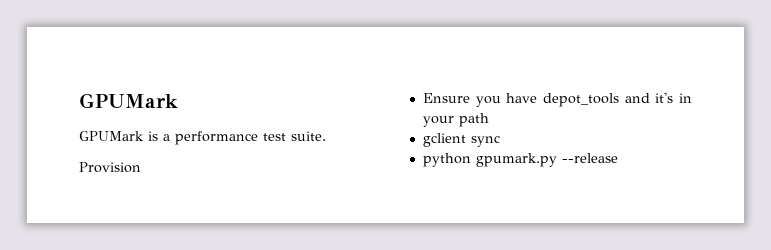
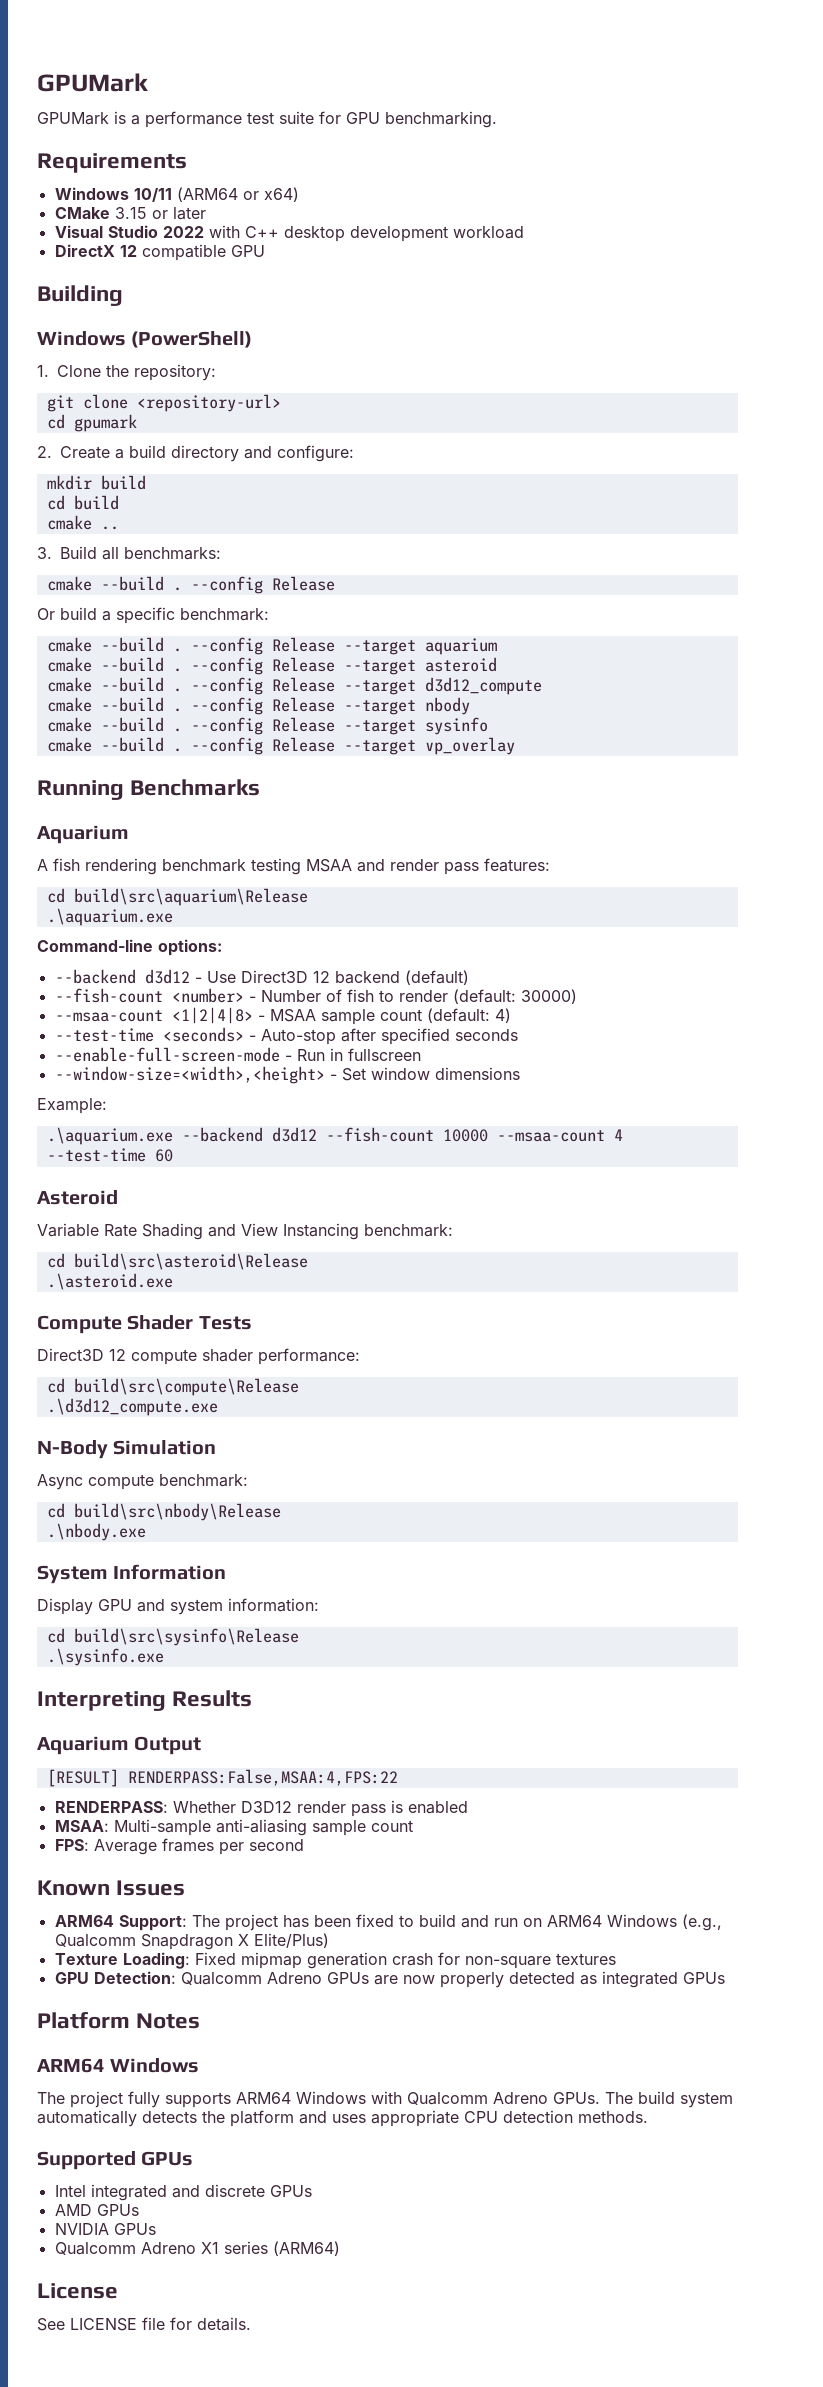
- GPUMark is a performance test suite.
- Provision
- Ensure you have depot_tools and it's in your path
- gclient sync
- python gpumark.py --release
+ GPUMark is a performance test suite for GPU benchmarking.
+ Requirements
+ Windows 10/11 (ARM64 or x64)
+ CMake 3.15 or later
+ Visual Studio 2022 with C++ desktop development workload
+ DirectX 12 compatible GPU
+ Building
+ Windows (PowerShell)
+ 1. Clone the repository:
+ git clone <repository-url>
+ cd gpumark
+ 2. Create a build directory and configure:
+ mkdir build
+ cd build
+ cmake ..
+ 3. Build all benchmarks:
+ cmake --build . --config Release
+ Or build a specific benchmark:
+ cmake --build . --config Release --target aquarium
+ cmake --build . --config Release --target asteroid
+ cmake --build . --config Release --target d3d12_compute
+ cmake --build . --config Release --target nbody
+ cmake --build . --config Release --target sysinfo
+ cmake --build . --config Release --target vp_overlay
+ Running Benchmarks
+ Aquarium
+ A fish rendering benchmark testing MSAA and render pass features:
+ cd build\src\aquarium\Release
+ .\aquarium.exe
+ Command-line options:
+ --backend d3d12 - Use Direct3D 12 backend (default)
+ --fish-count <number> - Number of fish to render (default: 30000)
+ --msaa-count <1|2|4|8> - MSAA sample count (default: 4)
+ --test-time <seconds> - Auto-stop after specified seconds
+ --enable-full-screen-mode - Run in fullscreen
+ --window-size=<width>,<height> - Set window dimensions
+ Example:
+ .\aquarium.exe --backend d3d12 --fish-count 10000 --msaa-count 4 --test-time 60
+ Asteroid
+ Variable Rate Shading and View Instancing benchmark:
+ cd build\src\asteroid\Release
+ .\asteroid.exe
+ Compute Shader Tests
+ Direct3D 12 compute shader performance:
+ cd build\src\compute\Release
+ .\d3d12_compute.exe
+ N-Body Simulation
+ Async compute benchmark:
+ cd build\src\nbody\Release
+ .\nbody.exe
+ System Information
+ Display GPU and system information:
+ cd build\src\sysinfo\Release
+ .\sysinfo.exe
+ Interpreting Results
+ Aquarium Output
+ [RESULT] RENDERPASS:False,MSAA:4,FPS:22
+ RENDERPASS: Whether D3D12 render pass is enabled
+ MSAA: Multi-sample anti-aliasing sample count
+ FPS: Average frames per second
+ Known Issues
+ ARM64 Support: The project has been fixed to build and run on ARM64 Windows (e.g., Qualcomm Snapdragon X Elite/Plus)
+ Texture Loading: Fixed mipmap generation crash for non-square textures
+ GPU Detection: Qualcomm Adreno GPUs are now properly detected as integrated GPUs
+ Platform Notes
+ ARM64 Windows
+ The project fully supports ARM64 Windows with Qualcomm Adreno GPUs. The build system automatically detects the platform and uses appropriate CPU detection methods.
+ Supported GPUs
+ Intel integrated and discrete GPUs
+ AMD GPUs
+ NVIDIA GPUs
+ Qualcomm Adreno X1 series (ARM64)
+ License
+ See LICENSE file for details.

